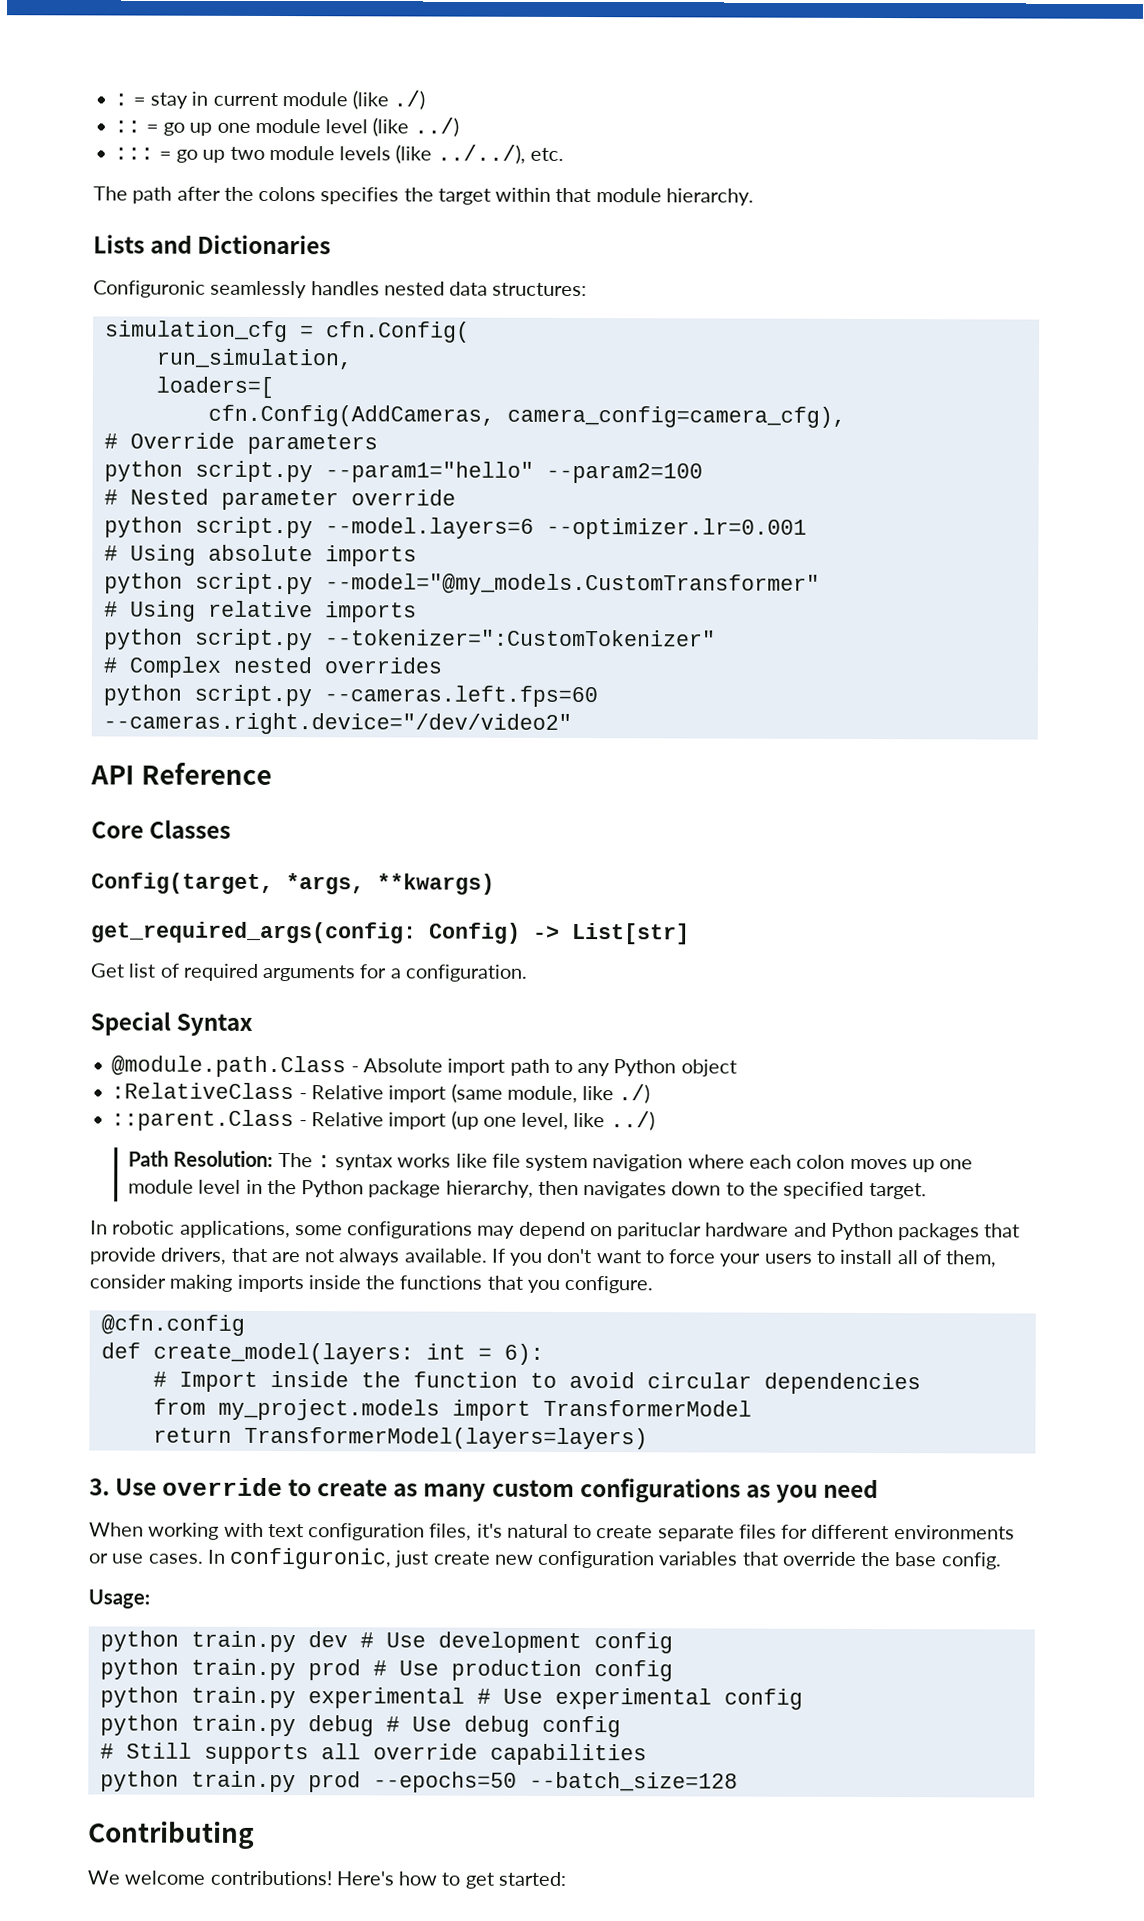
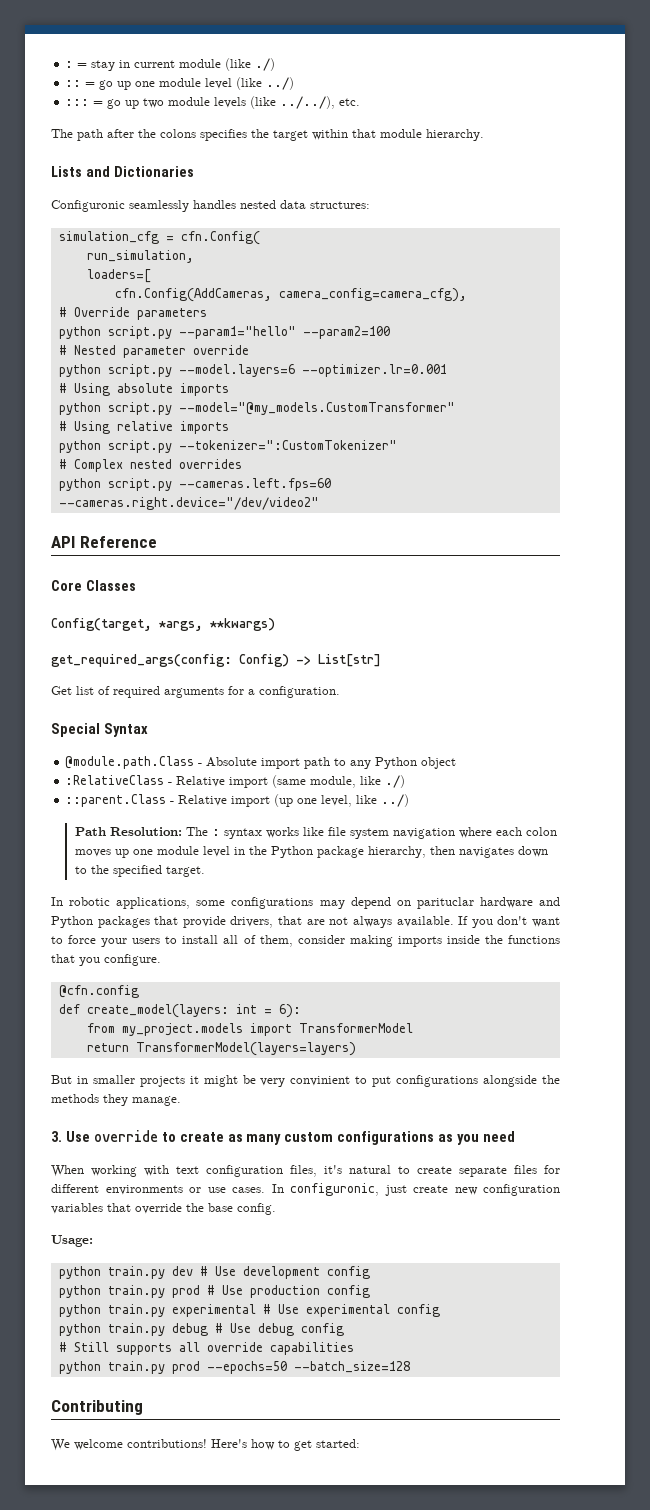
- # Import inside the function to avoid circular dependencies
+ But in smaller projects it might be very convinient to put configurations alongside the methods they manage.

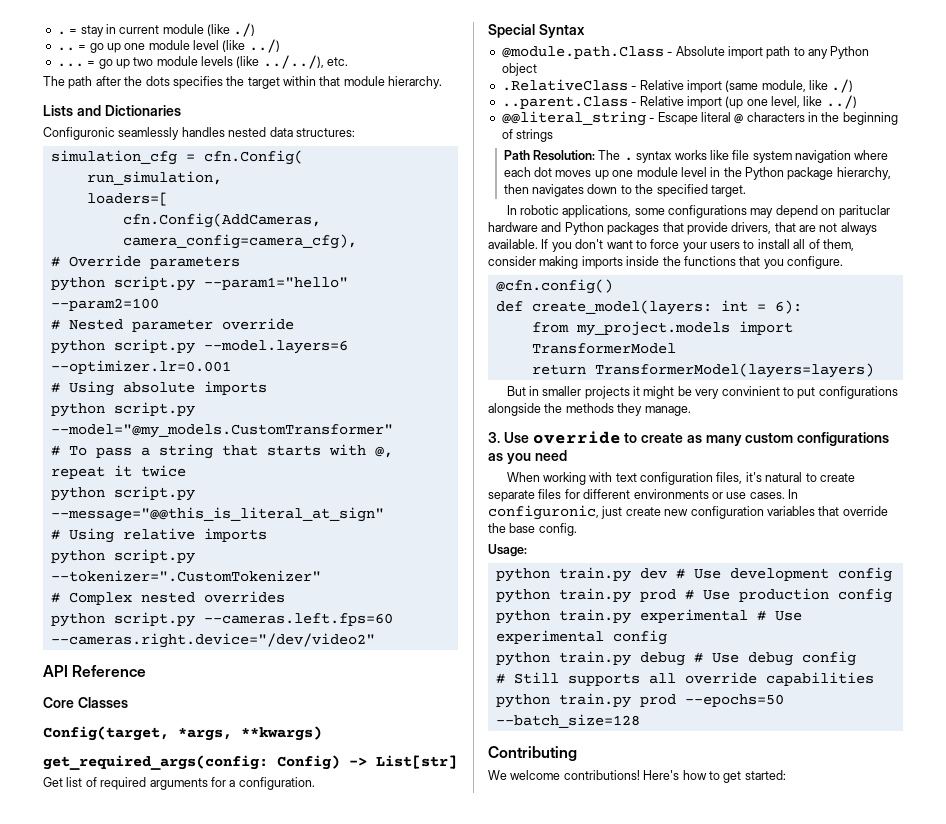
- : = stay in current module (like ./)
+ . = stay in current module (like ./)
- :: = go up one module level (like ../)
+ .. = go up one module level (like ../)
- ::: = go up two module levels (like ../../), etc.
+ ... = go up two module levels (like ../../), etc.
- The path after the colons specifies the target within that module hierarchy.
+ The path after the dots specifies the target within that module hierarchy.
+ # To pass a string that starts with @, repeat it twice
+ python script.py --message="@@this_is_literal_at_sign"
- python script.py --tokenizer=":CustomTokenizer"
+ python script.py --tokenizer=".CustomTokenizer"
- :RelativeClass - Relative import (same module, like ./)
+ .RelativeClass - Relative import (same module, like ./)
- ::parent.Class - Relative import (up one level, like ../)
+ ..parent.Class - Relative import (up one level, like ../)
+ @@literal_string - Escape literal @ characters in the beginning of strings
- Path Resolution: The : syntax works like file system navigation where each colon moves up one module level in the Python package hierarchy, then navigates down to the specified target.
+ Path Resolution: The . syntax works like file system navigation where each dot moves up one module level in the Python package hierarchy, then navigates down to the specified target.
- @cfn.config
+ @cfn.config()

